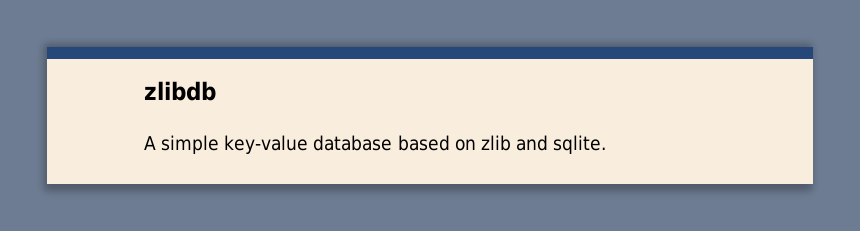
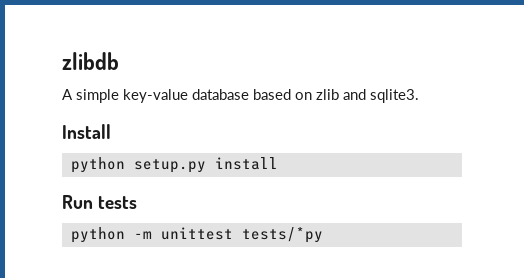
- A simple key-value database based on zlib and sqlite.
+ A simple key-value database based on zlib and sqlite3.
+ Install
+ python setup.py install
+ Run tests
+ python -m unittest tests/*py

